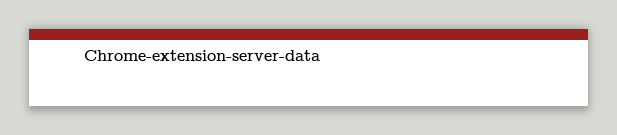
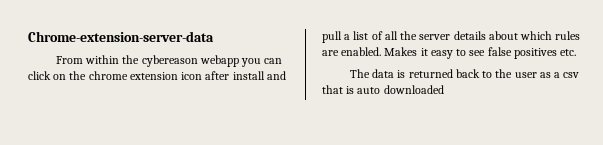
+ From within the cybereason webapp you can click on the chrome extension icon after install and pull a list of all the server details about which rules are enabled. Makes it easy to see false positives etc.
+ The data is returned back to the user as a csv that is auto downloaded

